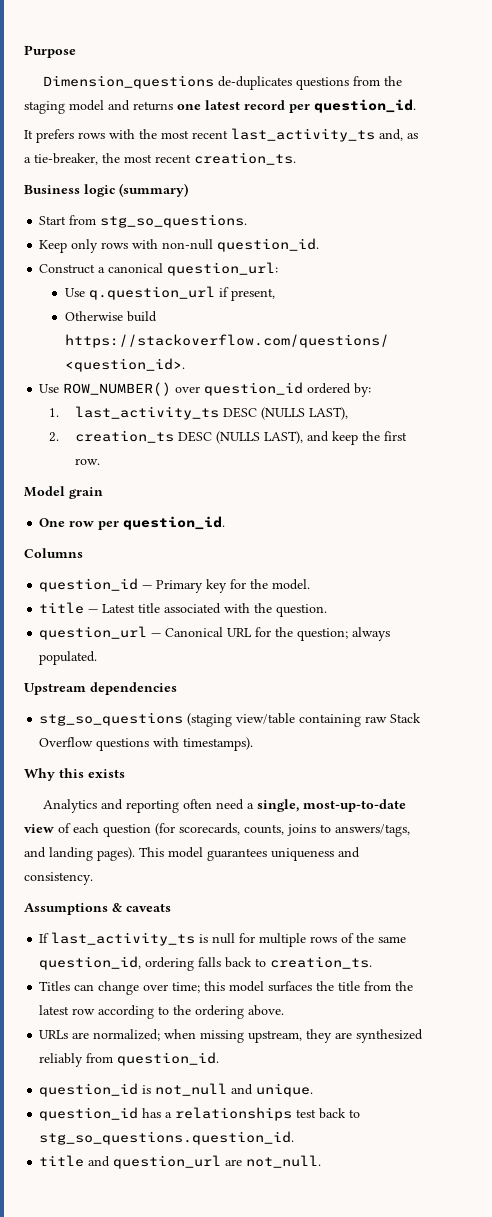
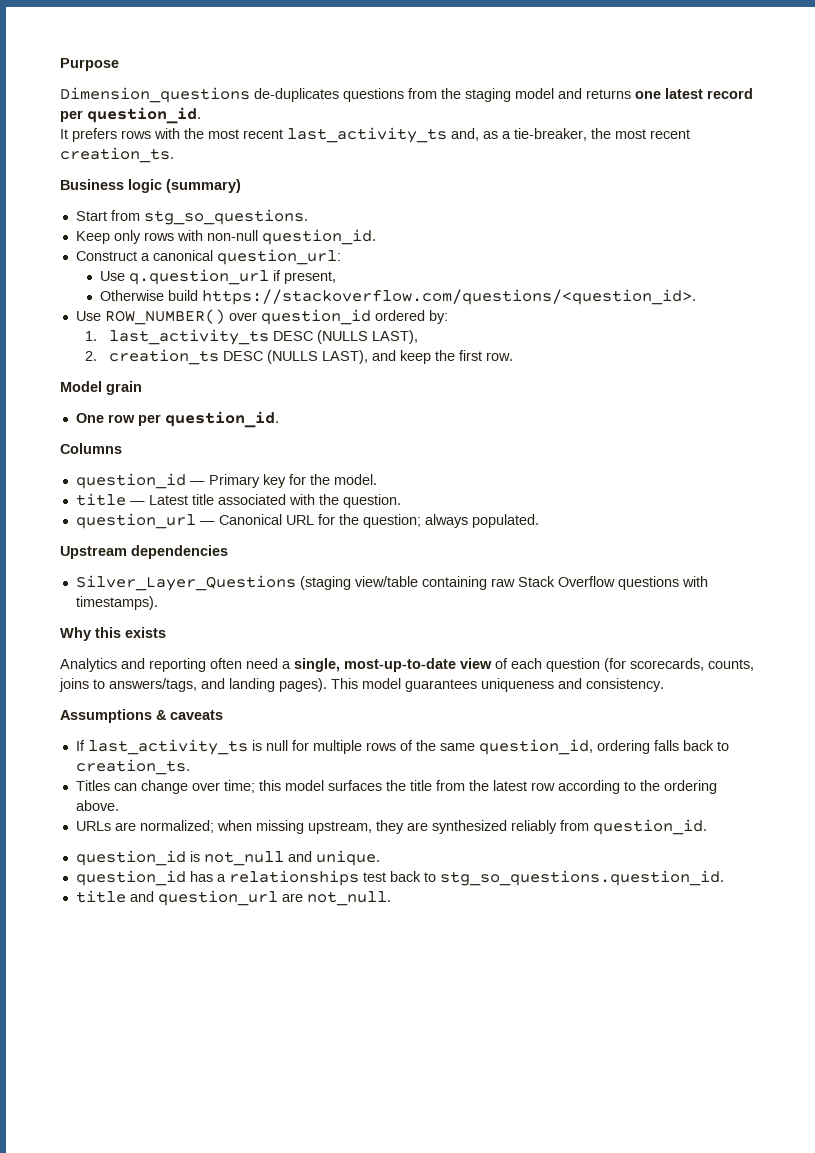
- stg_so_questions (staging view/table containing raw Stack Overflow questions with timestamps).
+ Silver_Layer_Questions (staging view/table containing raw Stack Overflow questions with timestamps).

